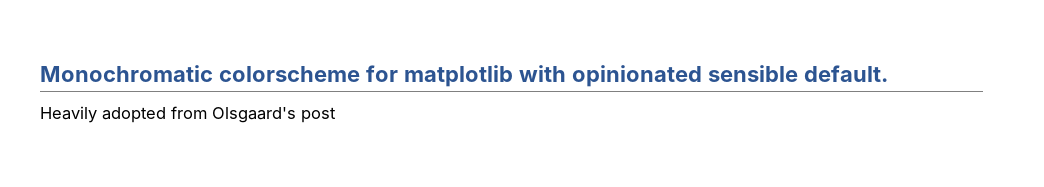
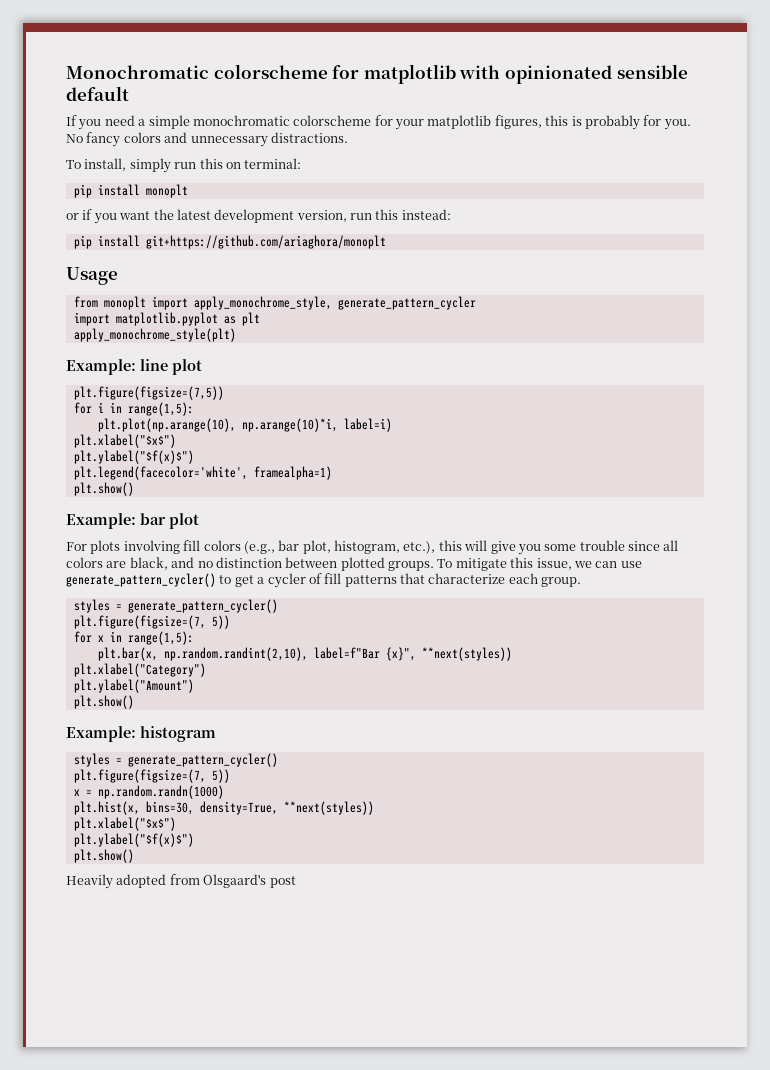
- Monochromatic colorscheme for matplotlib with opinionated sensible default.
+ Monochromatic colorscheme for matplotlib with opinionated sensible default
+ If you need a simple monochromatic colorscheme for your matplotlib figures, this is probably for you. No fancy colors and unnecessary distractions.
+ To install, simply run this on terminal:
+ pip install monoplt
+ or if you want the latest development version, run this instead:
+ pip install git+https://github.com/ariaghora/monoplt
+ Usage
+ from monoplt import apply_monochrome_style, generate_pattern_cycler
+ import matplotlib.pyplot as plt
+ apply_monochrome_style(plt)
+ Example: line plot
+ plt.figure(figsize=(7,5))
+ for i in range(1,5):
+ plt.plot(np.arange(10), np.arange(10)*i, label=i)
+ plt.xlabel("$x$")
+ plt.ylabel("$f(x)$")
+ plt.legend(facecolor='white', framealpha=1)
+ plt.show()
+ Example: bar plot
+ For plots involving fill colors (e.g., bar plot, histogram, etc.), this will give you some trouble since all colors are black, and no distinction between plotted groups. To mitigate this issue, we can use generate_pattern_cycler() to get a cycler of fill patterns that characterize each group.
+ styles = generate_pattern_cycler()
+ plt.figure(figsize=(7, 5))
+ for x in range(1,5):
+ plt.bar(x, np.random.randint(2,10), label=f"Bar {x}", **next(styles))
+ plt.xlabel("Category")
+ plt.ylabel("Amount")
+ plt.show()
+ Example: histogram
+ styles = generate_pattern_cycler()
+ plt.figure(figsize=(7, 5))
+ x = np.random.randn(1000)
+ plt.hist(x, bins=30, density=True, **next(styles))
+ plt.xlabel("$x$")
+ plt.ylabel("$f(x)$")
+ plt.show()

